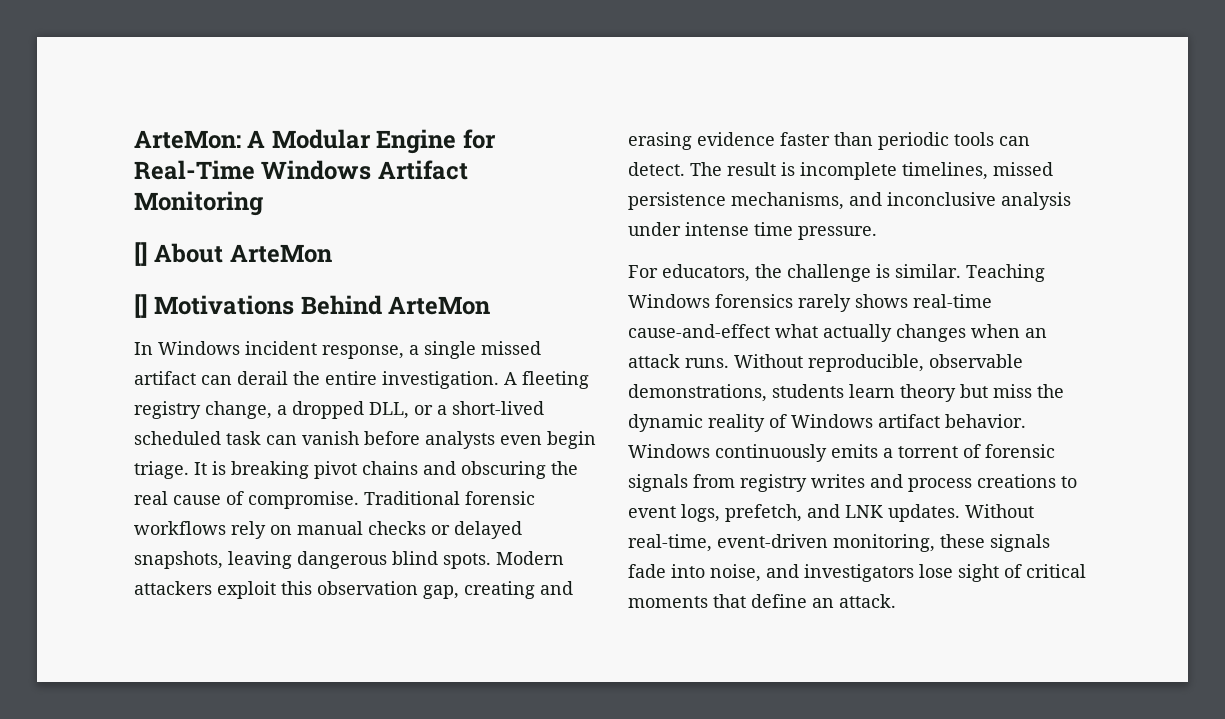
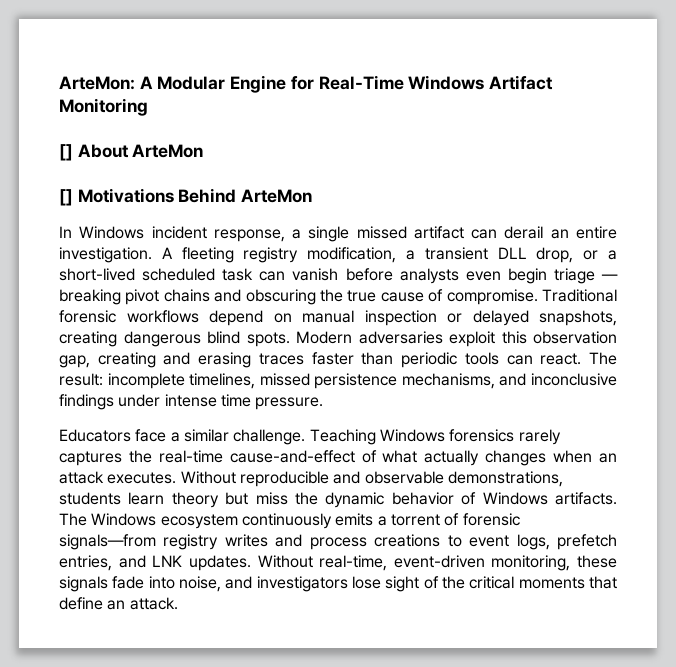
- In Windows incident response, a single missed artifact can derail the entire investigation.
+ In Windows incident response, a single missed artifact can derail an entire investigation.
- A fleeting registry change, a dropped DLL, or a short-lived scheduled task can vanish before analysts even begin triage. It is breaking pivot chains and obscuring the real cause of compromise.
+ A fleeting registry modification, a transient DLL drop, or a short-lived scheduled task can vanish before analysts even begin triage — breaking pivot chains and obscuring the true cause of compromise.
- Traditional forensic workflows rely on manual checks or delayed snapshots, leaving dangerous blind spots.
+ Traditional forensic workflows depend on manual inspection or delayed snapshots, creating dangerous blind spots.
- Modern attackers exploit this observation gap, creating and erasing evidence faster than periodic tools can detect. The result is incomplete timelines, missed persistence mechanisms, and inconclusive analysis under intense time pressure.
+ Modern adversaries exploit this observation gap, creating and erasing traces faster than periodic tools can react. The result: incomplete timelines, missed persistence mechanisms, and inconclusive findings under intense time pressure.
- For educators, the challenge is similar.
+ Educators face a similar challenge.
- Teaching Windows forensics rarely shows real-time cause-and-effect what actually changes when an attack runs. Without reproducible, observable demonstrations, students learn theory but miss the dynamic reality of Windows artifact behavior. Windows continuously emits a torrent of forensic signals from registry writes and process creations to event logs, prefetch, and LNK updates.
+ Teaching Windows forensics rarely captures the real-time cause-and-effect of what actually changes when an attack executes. Without reproducible and observable demonstrations, students learn theory but miss the dynamic behavior of Windows artifacts. The Windows ecosystem continuously emits a torrent of forensic signals—from registry writes and process creations to event logs, prefetch entries, and LNK updates.
- Without real-time, event-driven monitoring, these signals fade into noise, and investigators lose sight of critical moments that define an attack.
+ Without real-time, event-driven monitoring, these signals fade into noise, and investigators lose sight of the critical moments that define an attack.

